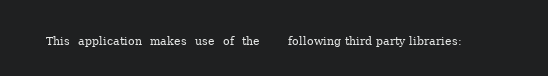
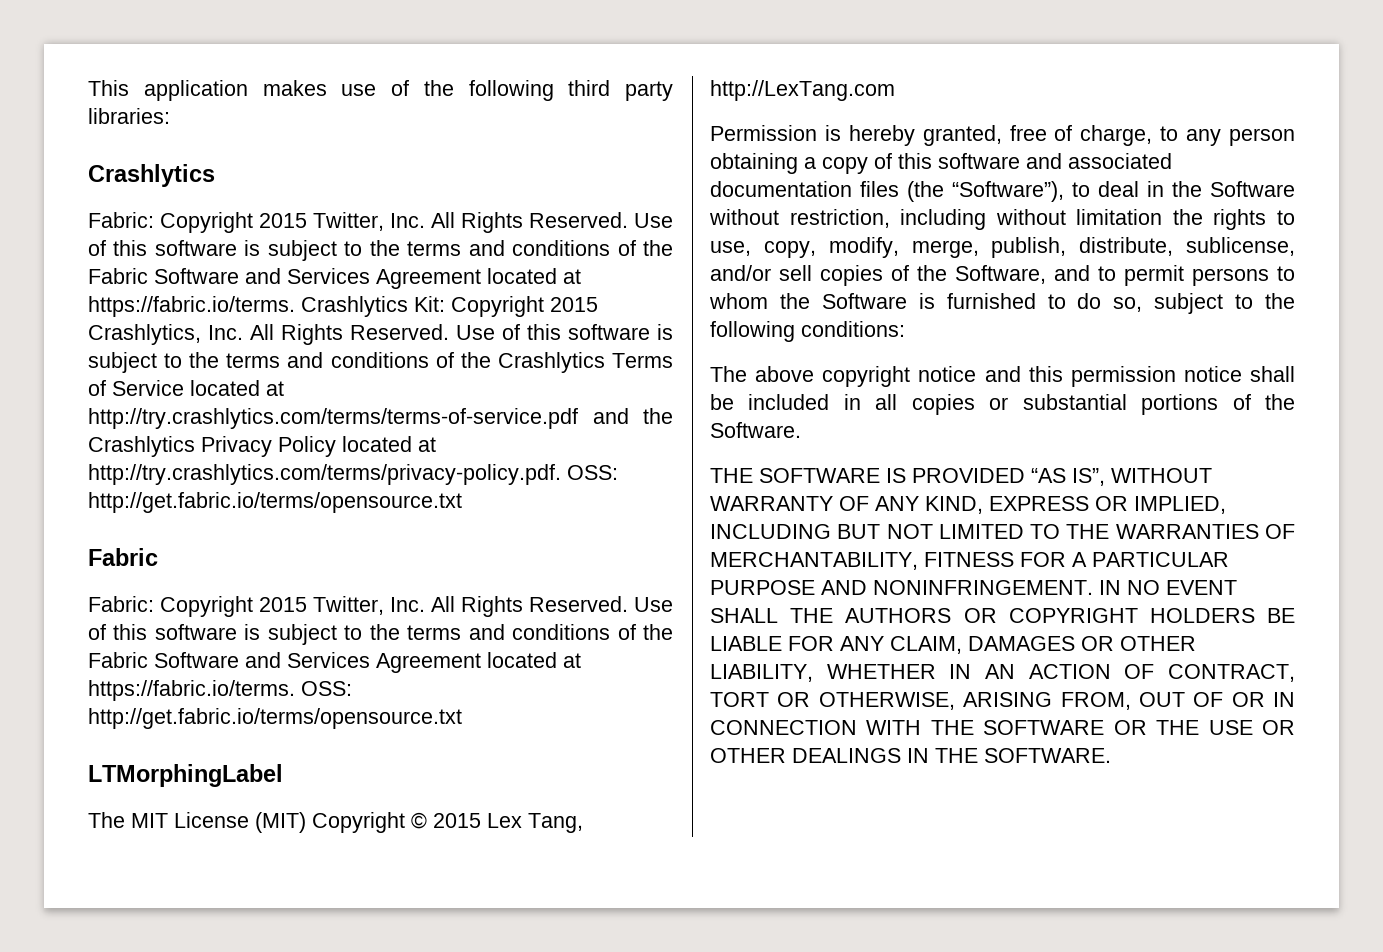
  This application makes use of the following third party libraries:
+ Crashlytics
+ Fabric: Copyright 2015 Twitter, Inc. All Rights Reserved. Use of this software is subject to the terms and conditions of the Fabric Software and Services Agreement located at https://fabric.io/terms. Crashlytics Kit: Copyright 2015 Crashlytics, Inc. All Rights Reserved. Use of this software is subject to the terms and conditions of the Crashlytics Terms of Service located at http://try.crashlytics.com/terms/terms-of-service.pdf and the Crashlytics Privacy Policy located at http://try.crashlytics.com/terms/privacy-policy.pdf. OSS: http://get.fabric.io/terms/opensource.txt
+ Fabric
+ Fabric: Copyright 2015 Twitter, Inc. All Rights Reserved. Use of this software is subject to the terms and conditions of the Fabric Software and Services Agreement located at https://fabric.io/terms. OSS: http://get.fabric.io/terms/opensource.txt
+ LTMorphingLabel
+ The MIT License (MIT) Copyright © 2015 Lex Tang, http://LexTang.com
+ Permission is hereby granted, free of charge, to any person obtaining a copy of this software and associated documentation files (the “Software”), to deal in the Software without restriction, including without limitation the rights to use, copy, modify, merge, publish, distribute, sublicense, and/or sell copies of the Software, and to permit persons to whom the Software is furnished to do so, subject to the following conditions:
+ The above copyright notice and this permission notice shall be included in all copies or substantial portions of the Software.
+ THE SOFTWARE IS PROVIDED “AS IS”, WITHOUT WARRANTY OF ANY KIND, EXPRESS OR IMPLIED, INCLUDING BUT NOT LIMITED TO THE WARRANTIES OF MERCHANTABILITY, FITNESS FOR A PARTICULAR PURPOSE AND NONINFRINGEMENT. IN NO EVENT SHALL THE AUTHORS OR COPYRIGHT HOLDERS BE LIABLE FOR ANY CLAIM, DAMAGES OR OTHER LIABILITY, WHETHER IN AN ACTION OF CONTRACT, TORT OR OTHERWISE, ARISING FROM, OUT OF OR IN CONNECTION WITH THE SOFTWARE OR THE USE OR OTHER DEALINGS IN THE SOFTWARE.

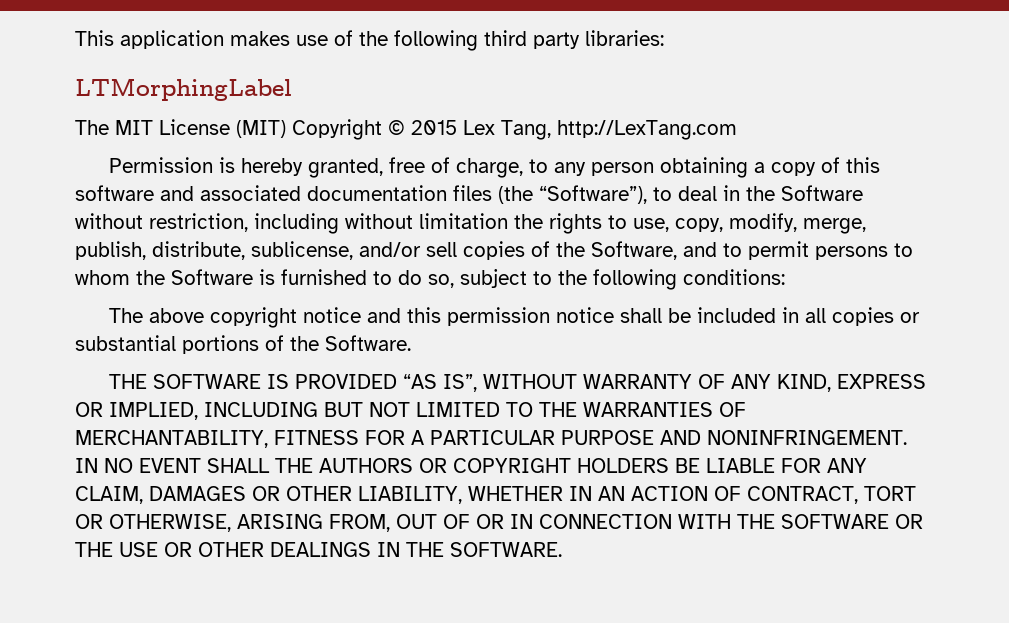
  This application makes use of the following third party libraries:
- Crashlytics
- Fabric: Copyright 2015 Twitter, Inc. All Rights Reserved. Use of this software is subject to the terms and conditions of the Fabric Software and Services Agreement located at https://fabric.io/terms. Crashlytics Kit: Copyright 2015 Crashlytics, Inc. All Rights Reserved. Use of this software is subject to the terms and conditions of the Crashlytics Terms of Service located at http://try.crashlytics.com/terms/terms-of-service.pdf and the Crashlytics Privacy Policy located at http://try.crashlytics.com/terms/privacy-policy.pdf. OSS: http://get.fabric.io/terms/opensource.txt
- Fabric
- Fabric: Copyright 2015 Twitter, Inc. All Rights Reserved. Use of this software is subject to the terms and conditions of the Fabric Software and Services Agreement located at https://fabric.io/terms. OSS: http://get.fabric.io/terms/opensource.txt

